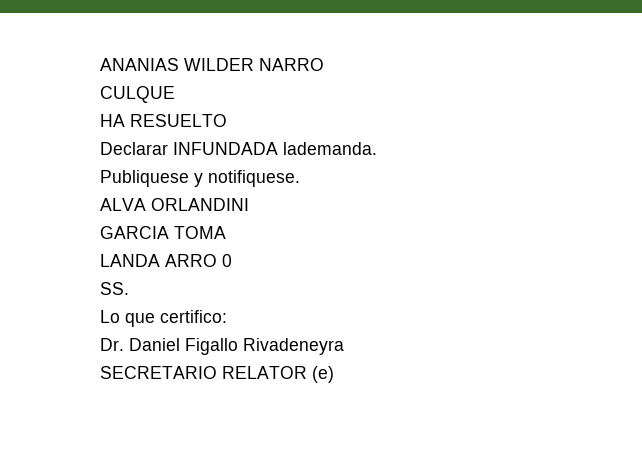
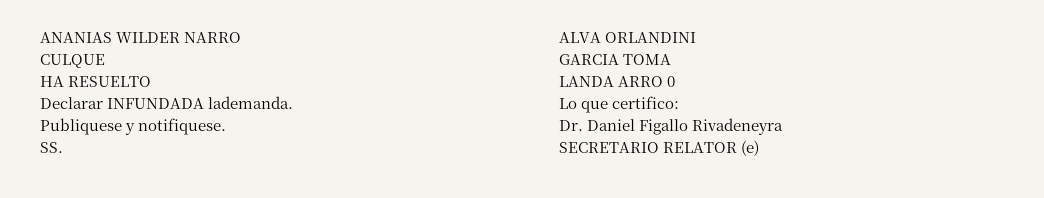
+ SS.
- SS.

